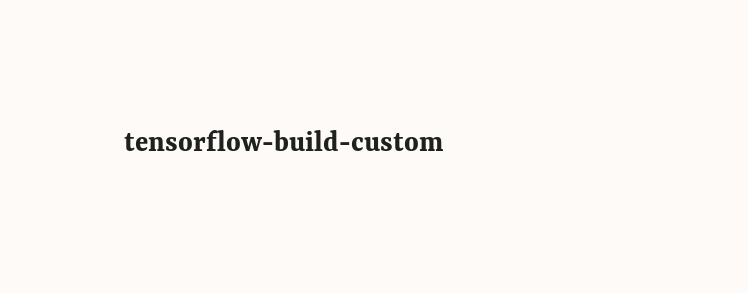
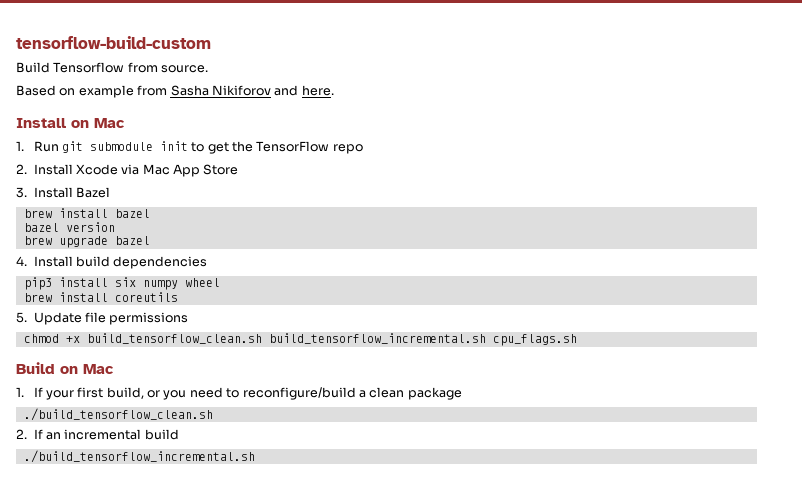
+ Build Tensorflow from source.
+ Based on example from Sasha Nikiforov and here.
+ Install on Mac
+ 1. Run git submodule init to get the TensorFlow repo
+ 2. Install Xcode via Mac App Store
+ 3. Install Bazel
+ brew install bazel
+ bazel version
+ brew upgrade bazel
+ 4. Install build dependencies
+ pip3 install six numpy wheel
+ brew install coreutils
+ 5. Update file permissions
+ chmod +x build_tensorflow_clean.sh build_tensorflow_incremental.sh cpu_flags.sh
+ Build on Mac
+ 1. If your first build, or you need to reconfigure/build a clean package
+ ./build_tensorflow_clean.sh
+ 2. If an incremental build
+ ./build_tensorflow_incremental.sh

